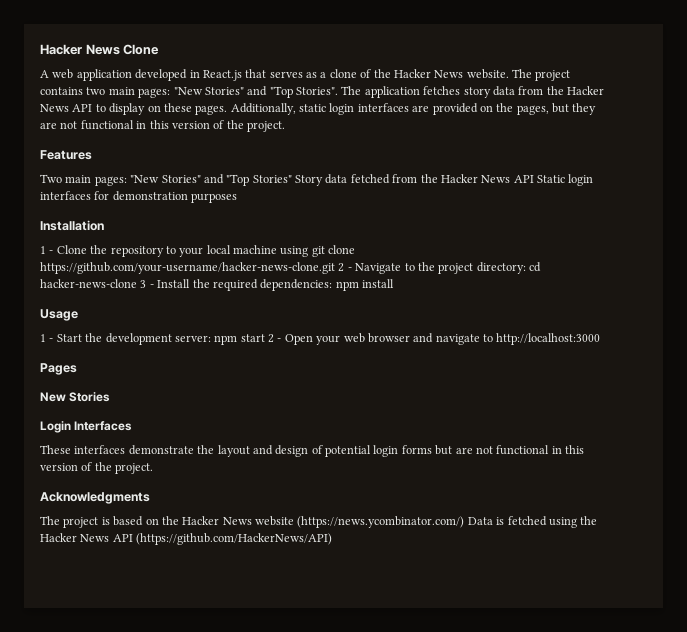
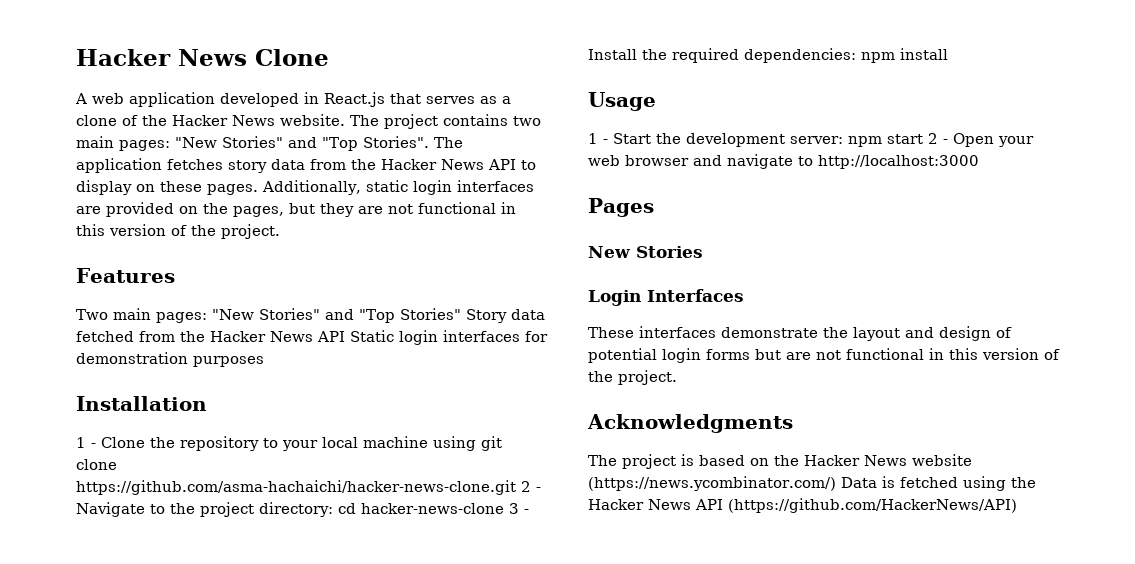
- 1 - Clone the repository to your local machine using git clone https://github.com/your-username/hacker-news-clone.git 2 - Navigate to the project directory: cd hacker-news-clone 3 - Install the required dependencies: npm install
+ 1 - Clone the repository to your local machine using git clone https://github.com/asma-hachaichi/hacker-news-clone.git 2 - Navigate to the project directory: cd hacker-news-clone 3 - Install the required dependencies: npm install

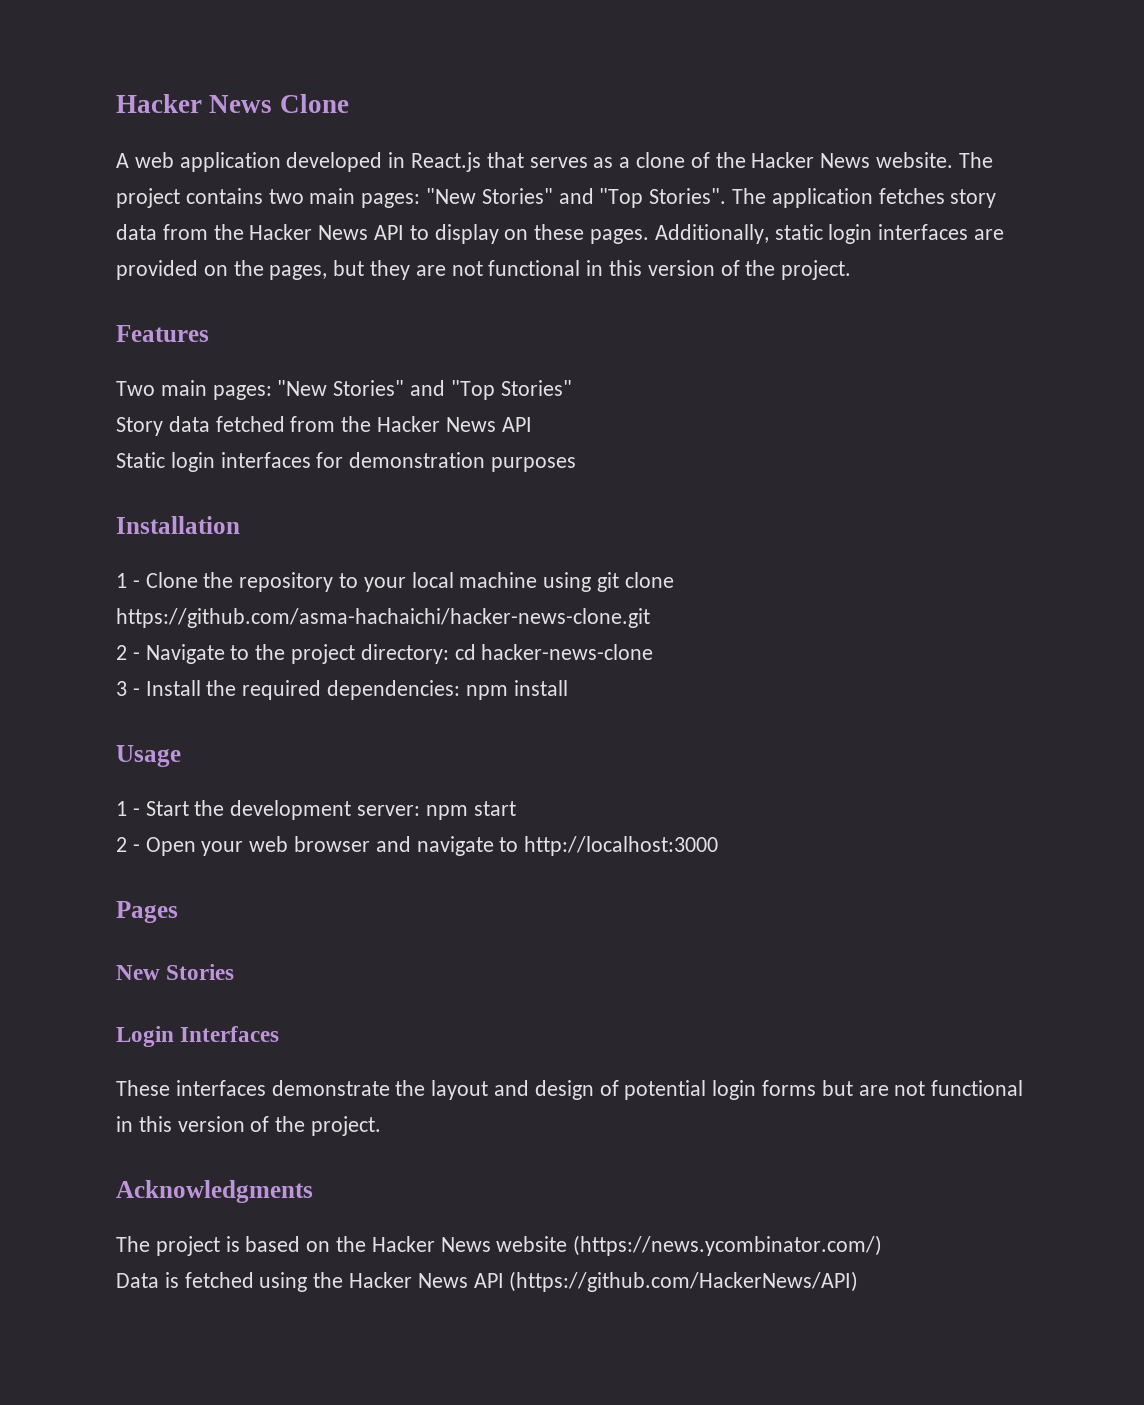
- Two main pages: "New Stories" and "Top Stories" Story data fetched from the Hacker News API Static login interfaces for demonstration purposes
+ Two main pages: "New Stories" and "Top Stories"
+ Story data fetched from the Hacker News API
+ Static login interfaces for demonstration purposes
- 1 - Clone the repository to your local machine using git clone https://github.com/asma-hachaichi/hacker-news-clone.git 2 - Navigate to the project directory: cd hacker-news-clone 3 - Install the required dependencies: npm install
+ 1 - Clone the repository to your local machine using git clone https://github.com/asma-hachaichi/hacker-news-clone.git
+ 2 - Navigate to the project directory: cd hacker-news-clone
+ 3 - Install the required dependencies: npm install
- 1 - Start the development server: npm start 2 - Open your web browser and navigate to http://localhost:3000
+ 1 - Start the development server: npm start
+ 2 - Open your web browser and navigate to http://localhost:3000
- The project is based on the Hacker News website (https://news.ycombinator.com/) Data is fetched using the Hacker News API (https://github.com/HackerNews/API)
+ The project is based on the Hacker News website (https://news.ycombinator.com/)
+ Data is fetched using the Hacker News API (https://github.com/HackerNews/API)

